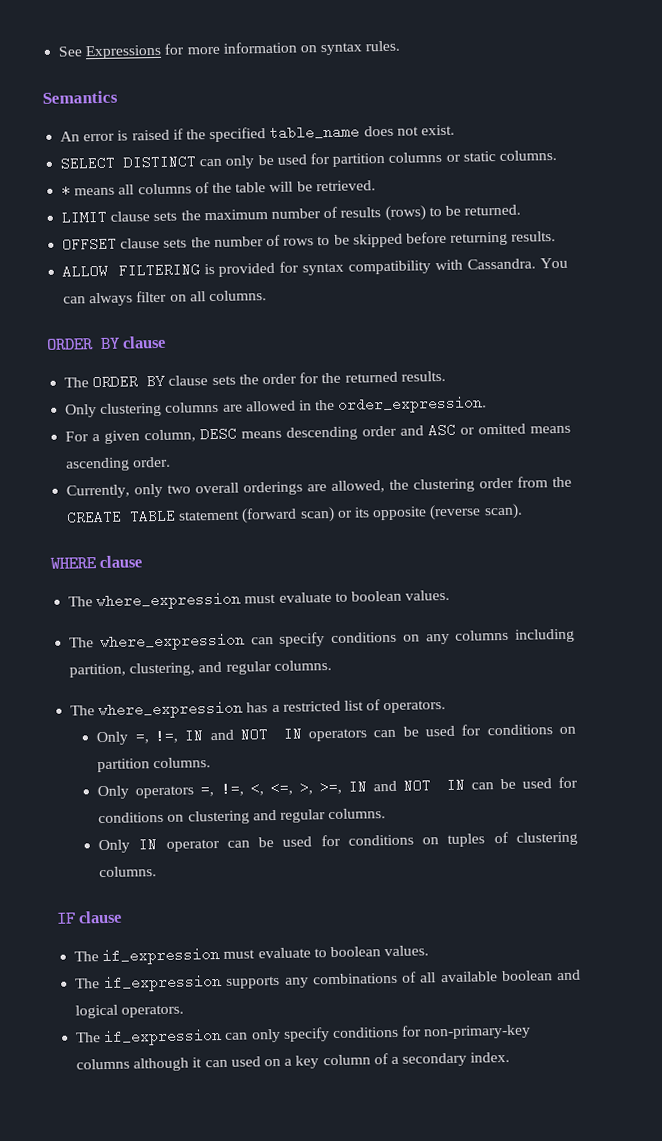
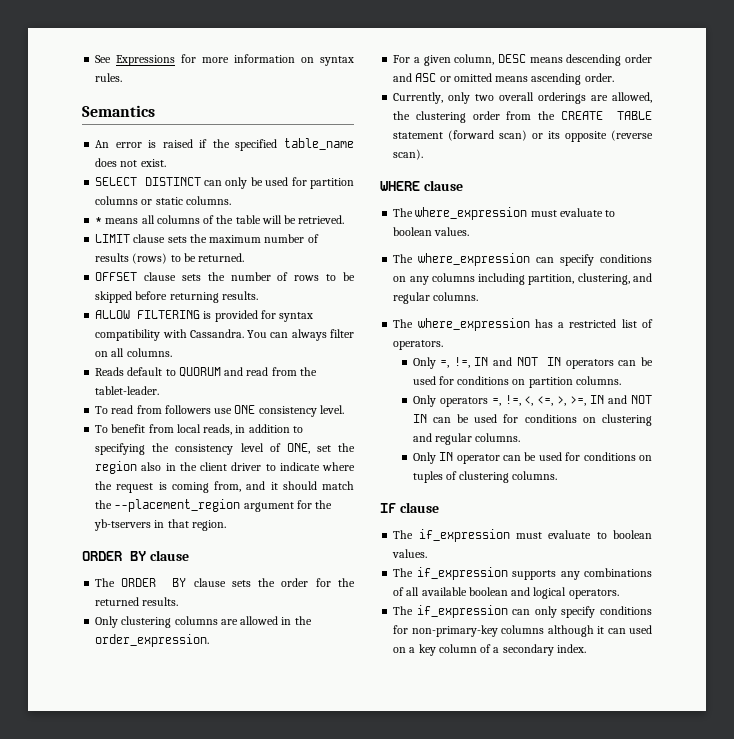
+ Reads default to QUORUM and read from the tablet-leader.
+ To read from followers use ONE consistency level.
+ To benefit from local reads, in addition to specifying the consistency level of ONE, set the region also in the client driver to indicate where the request is coming from, and it should match the --placement_region argument for the yb-tservers in that region.

